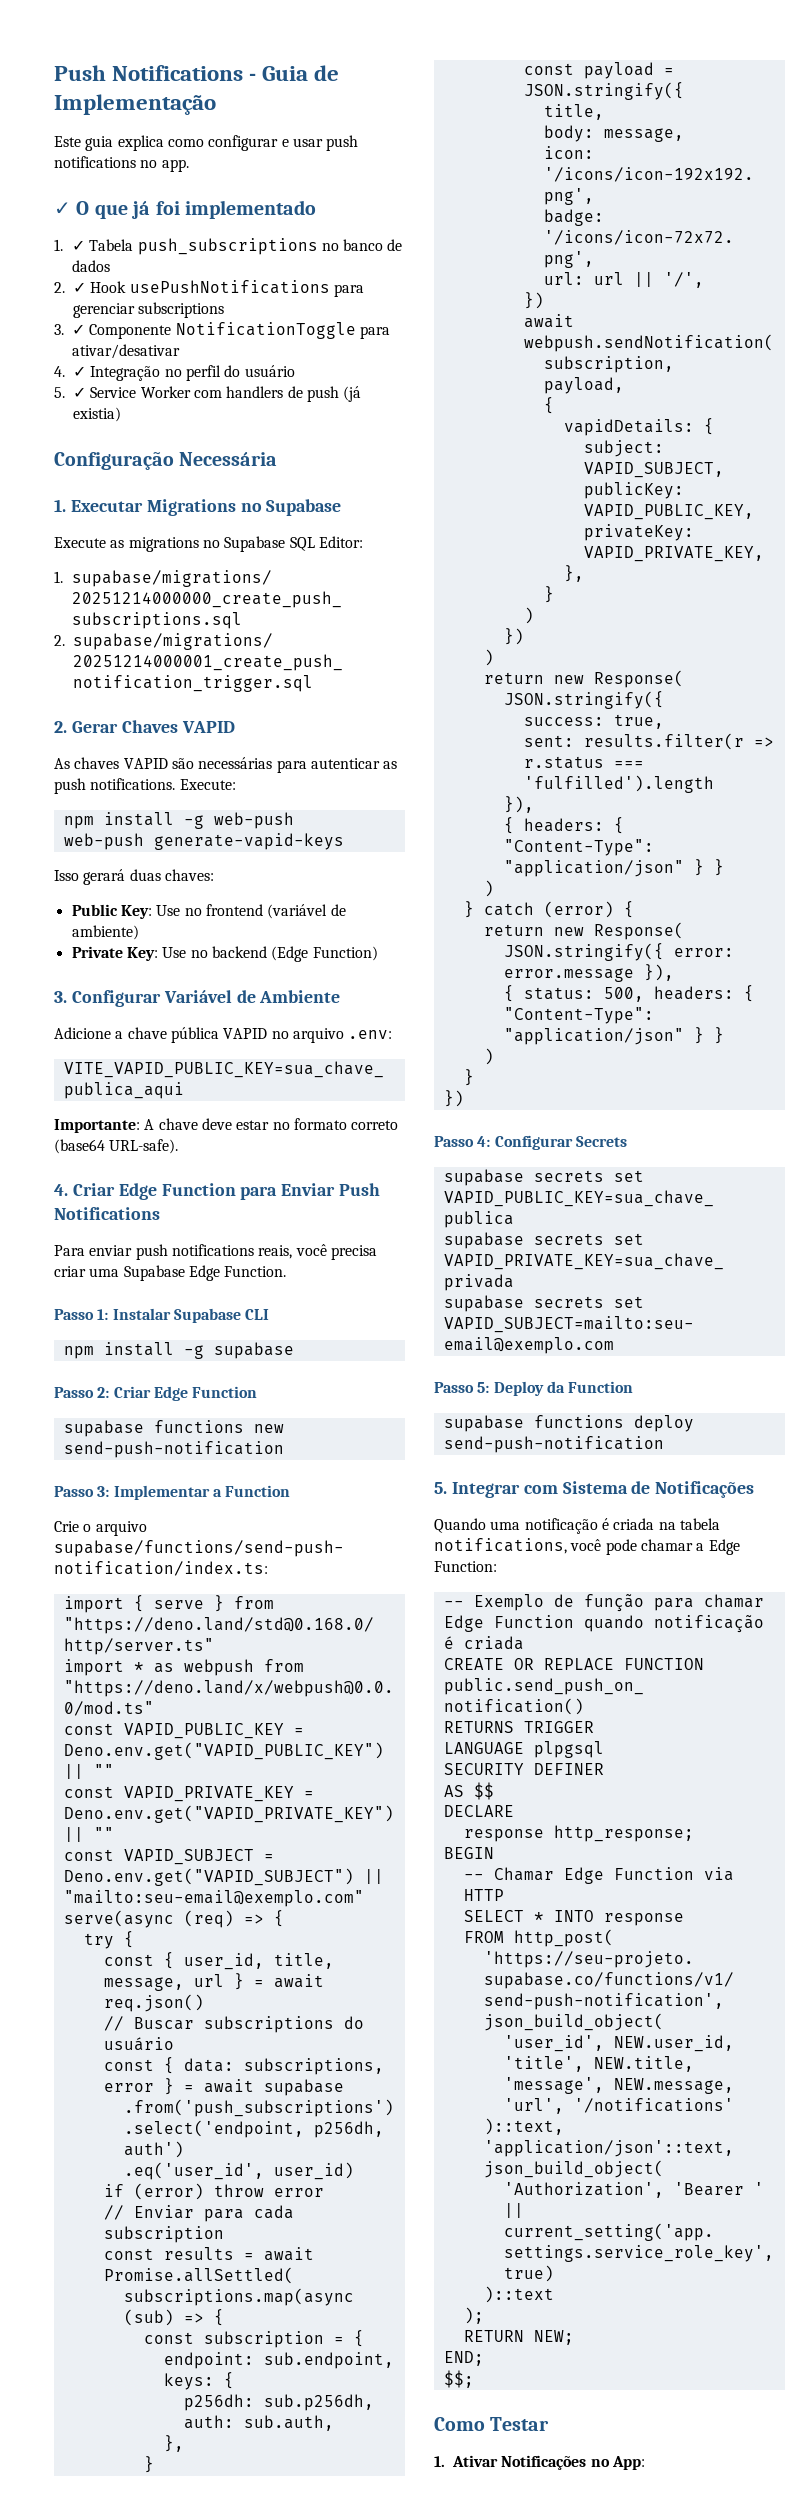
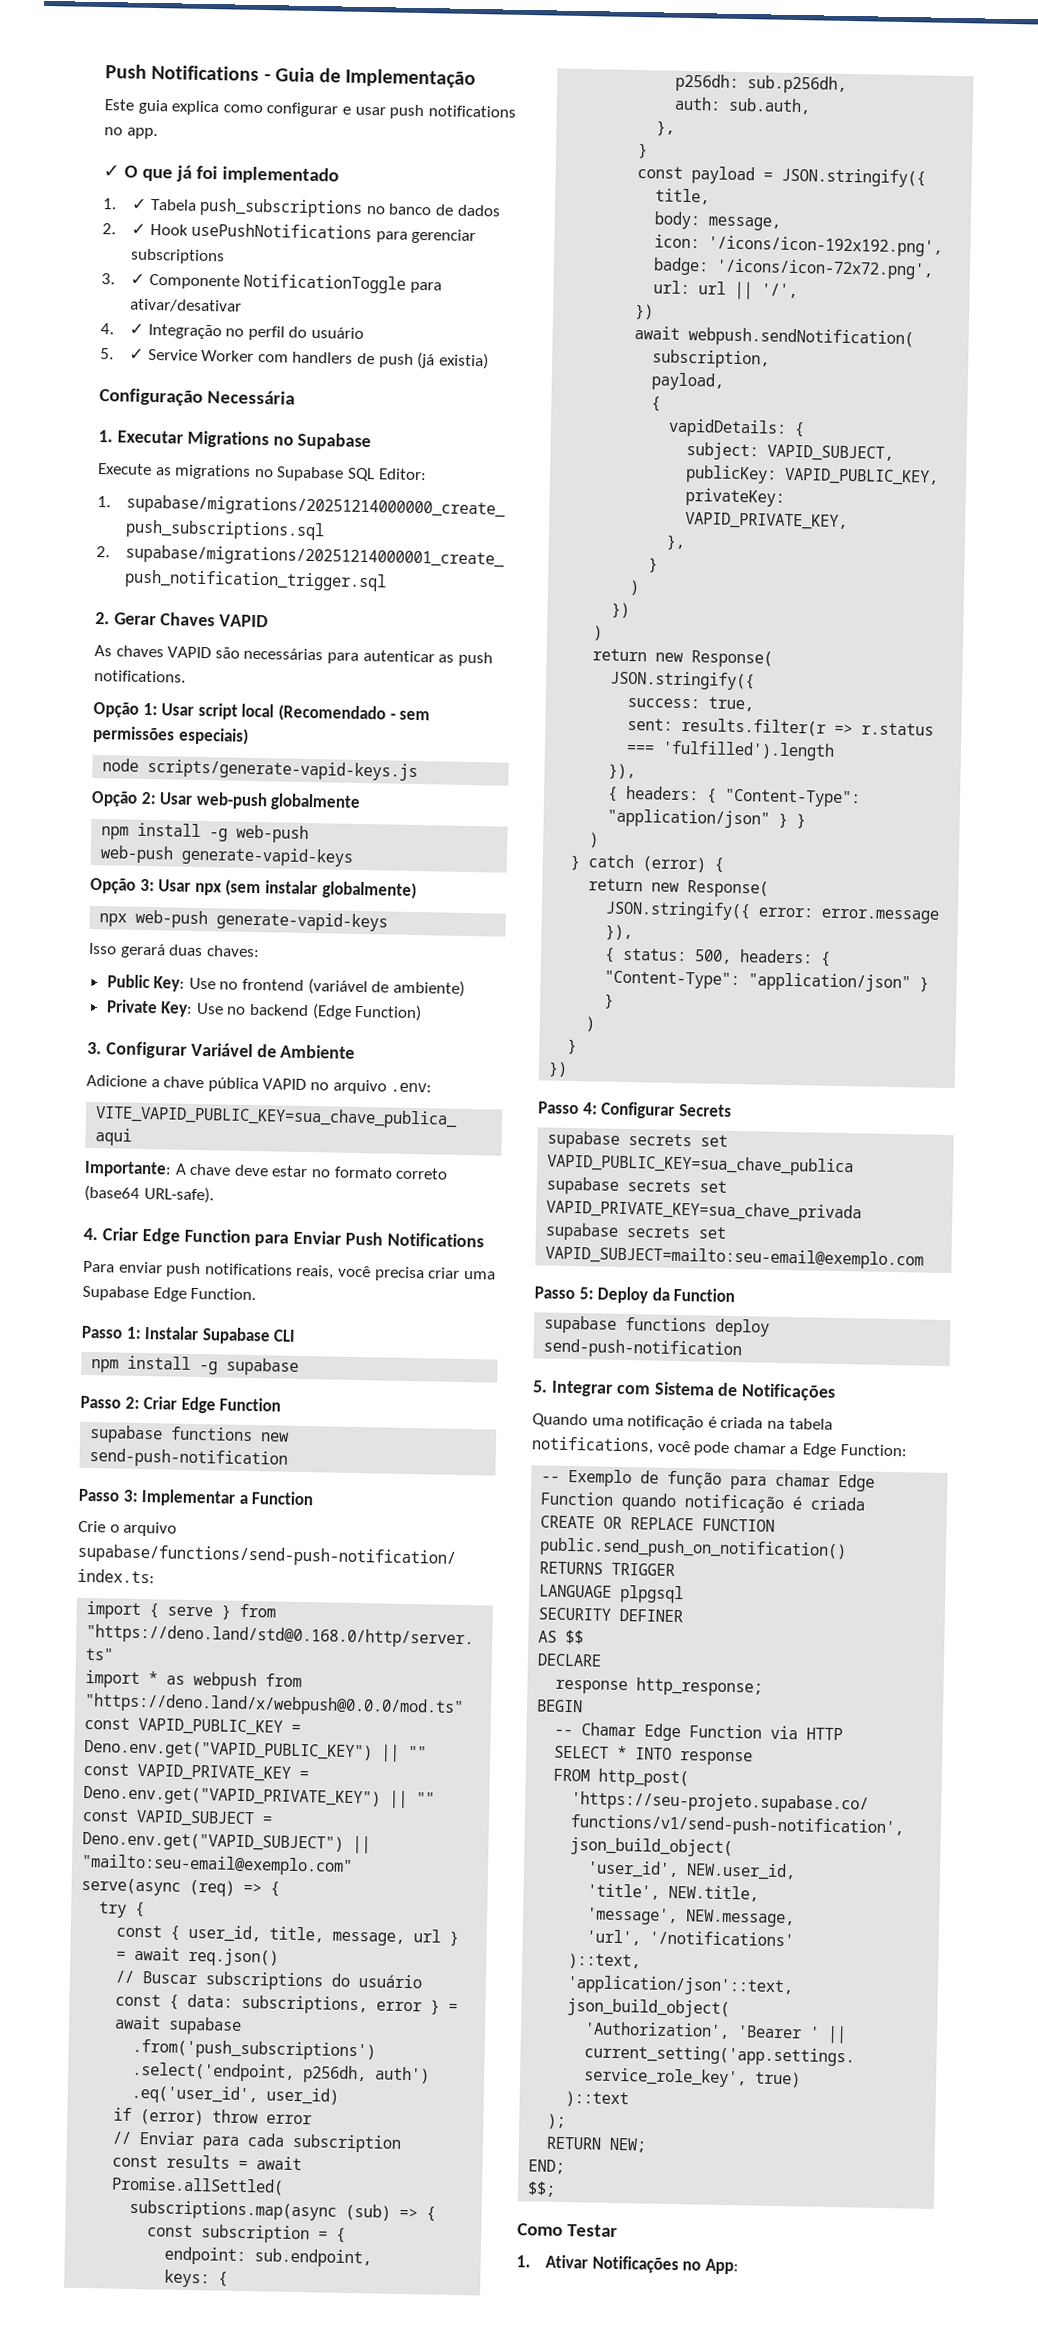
- As chaves VAPID são necessárias para autenticar as push notifications. Execute:
+ As chaves VAPID são necessárias para autenticar as push notifications.
+ Opção 1: Usar script local (Recomendado - sem permissões especiais)
+ node scripts/generate-vapid-keys.js
+ Opção 2: Usar web-push globalmente
+ Opção 3: Usar npx (sem instalar globalmente)
+ npx web-push generate-vapid-keys

